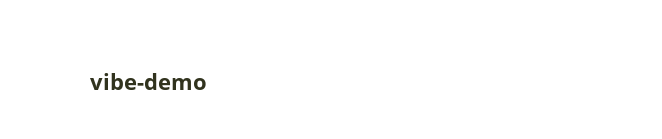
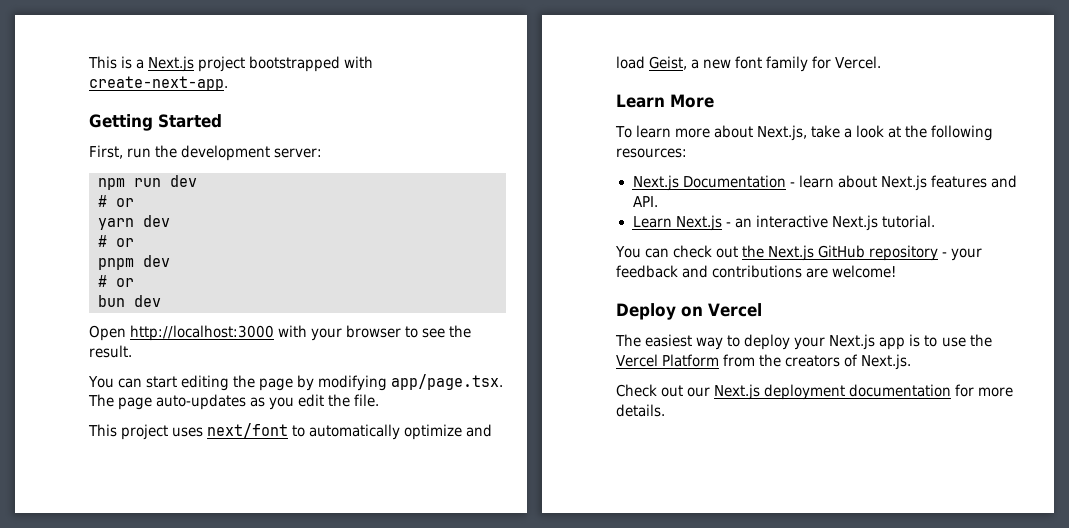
- vibe-demo
+ This is a Next.js project bootstrapped with create-next-app.
+ Getting Started
+ First, run the development server:
+ npm run dev
+ # or
+ yarn dev
+ # or
+ pnpm dev
+ # or
+ bun dev
+ Open http://localhost:3000 with your browser to see the result.
+ You can start editing the page by modifying app/page.tsx. The page auto-updates as you edit the file.
+ This project uses next/font to automatically optimize and load Geist, a new font family for Vercel.
+ Learn More
+ To learn more about Next.js, take a look at the following resources:
+ Next.js Documentation - learn about Next.js features and API.
+ Learn Next.js - an interactive Next.js tutorial.
+ You can check out the Next.js GitHub repository - your feedback and contributions are welcome!
+ Deploy on Vercel
+ The easiest way to deploy your Next.js app is to use the Vercel Platform from the creators of Next.js.
+ Check out our Next.js deployment documentation for more details.

